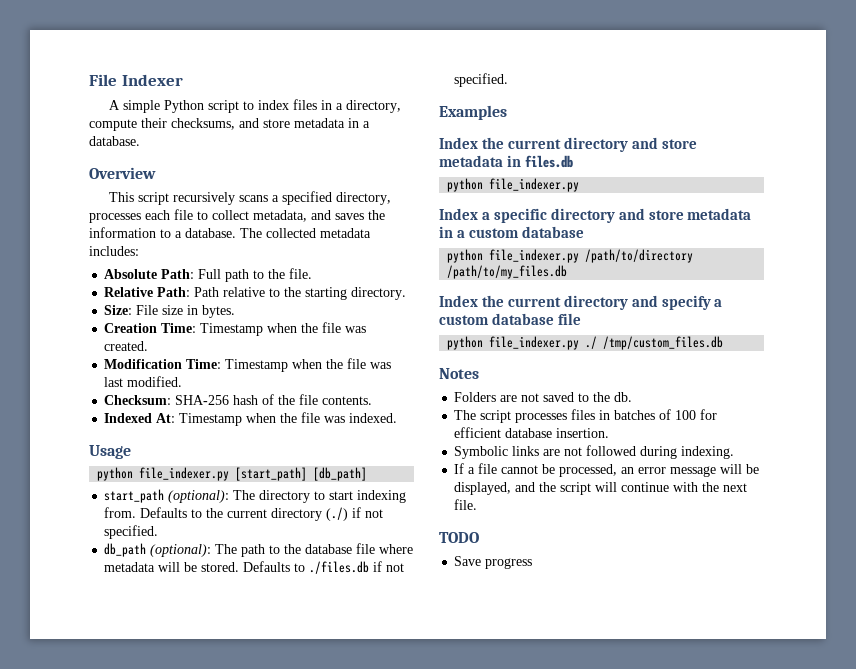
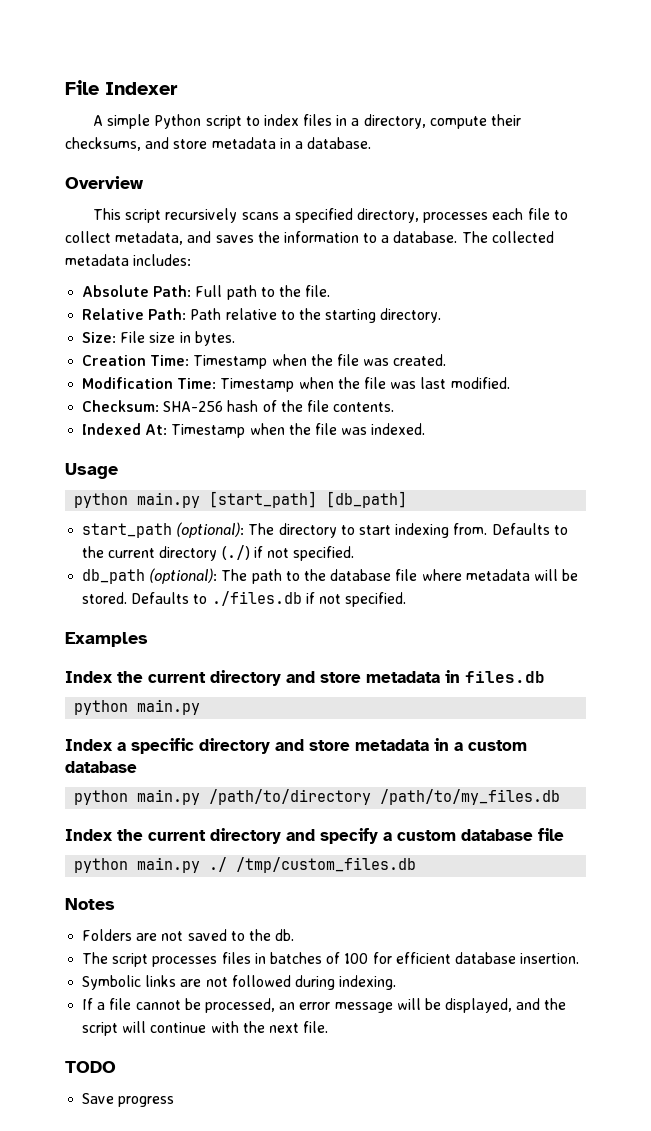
- python file_indexer.py [start_path] [db_path]
+ python main.py [start_path] [db_path]
  Index the current directory and store metadata in files.db
- python file_indexer.py
+ python main.py
- python file_indexer.py /path/to/directory /path/to/my_files.db
+ python main.py /path/to/directory /path/to/my_files.db
- python file_indexer.py ./ /tmp/custom_files.db
+ python main.py ./ /tmp/custom_files.db

